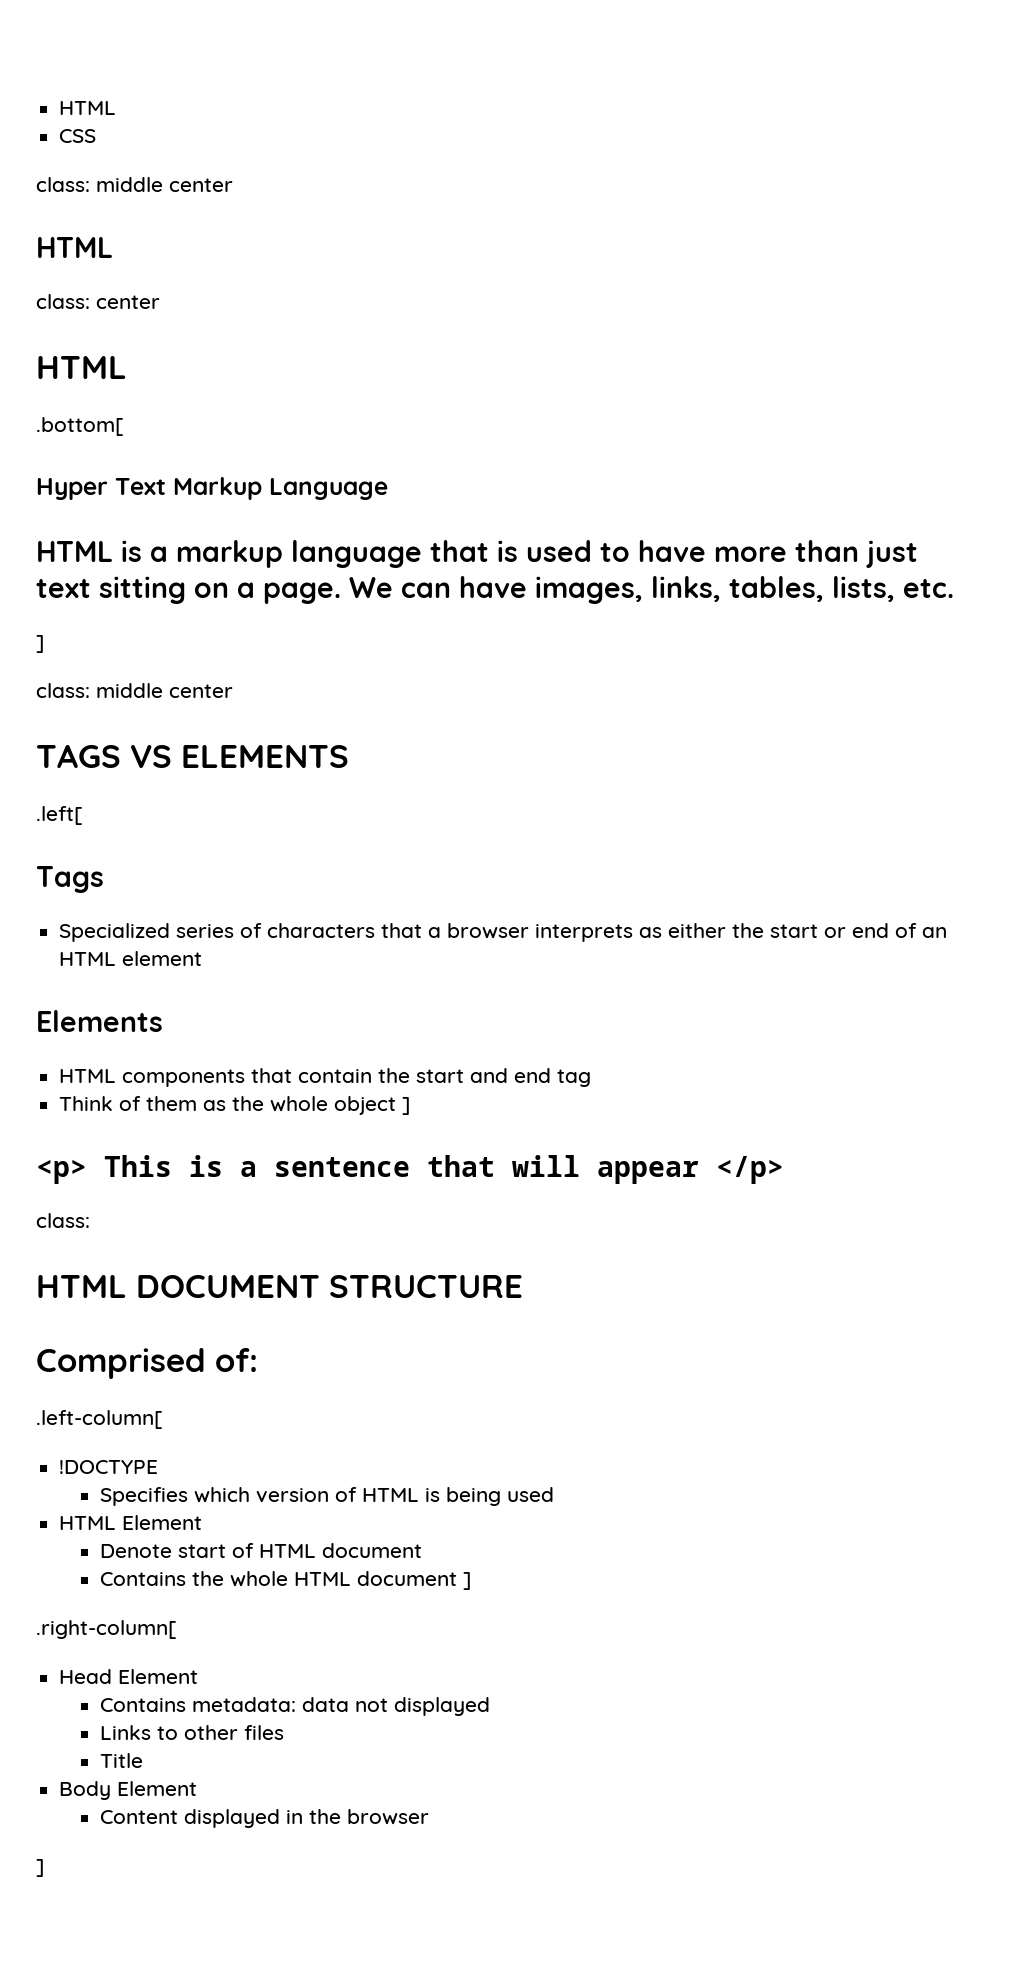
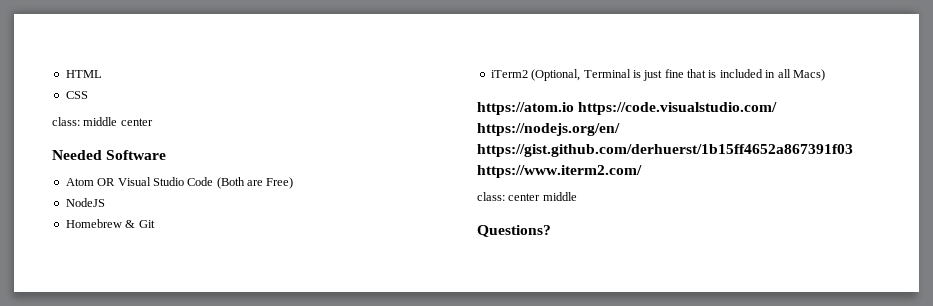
  CSS
  class: middle center
- HTML
- class: center
- HTML
- .bottom[
- Hyper Text Markup Language
- HTML is a markup language that is used to have more than just text sitting on a page. We can have images, links, tables, lists, etc.
- ]
- class: middle center
- TAGS VS ELEMENTS
- .left[
- Tags
- Specialized series of characters that a browser interprets as either the start or end of an HTML element
- Elements
- HTML components that contain the start and end tag
- Think of them as the whole object ]
- <p> This is a sentence that will appear </p>
- class:
- HTML DOCUMENT STRUCTURE
- Comprised of:
- .left-column[
- !DOCTYPE
- Specifies which version of HTML is being used
- HTML Element
- Denote start of HTML document
- Contains the whole HTML document ]
- .right-column[
- Head Element
- Contains metadata: data not displayed
- Links to other files
- Title
- Body Element
- Content displayed in the browser
- ]
+ Needed Software
+ Atom OR Visual Studio Code (Both are Free)
+ NodeJS
+ Homebrew & Git
+ iTerm2 (Optional, Terminal is just fine that is included in all Macs)
+ https://atom.io https://code.visualstudio.com/ https://nodejs.org/en/ https://gist.github.com/derhuerst/1b15ff4652a867391f03 https://www.iterm2.com/
+ class: center middle
+ Questions?

